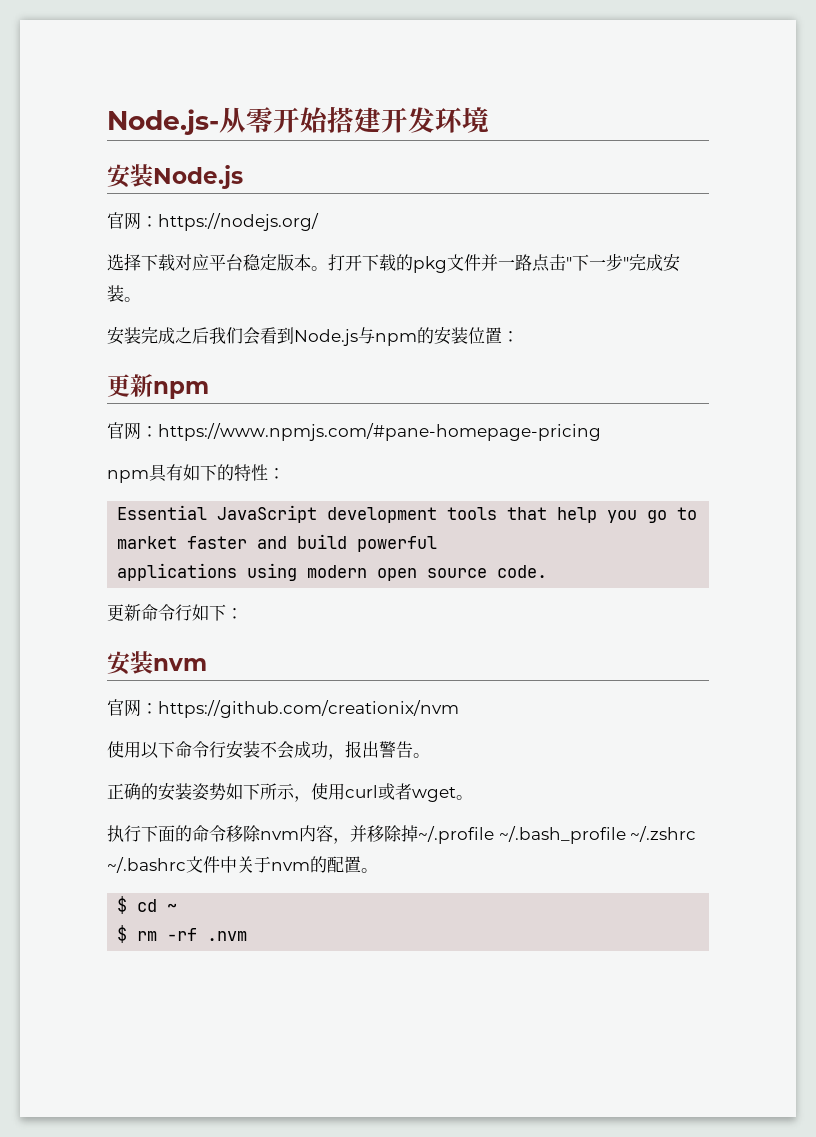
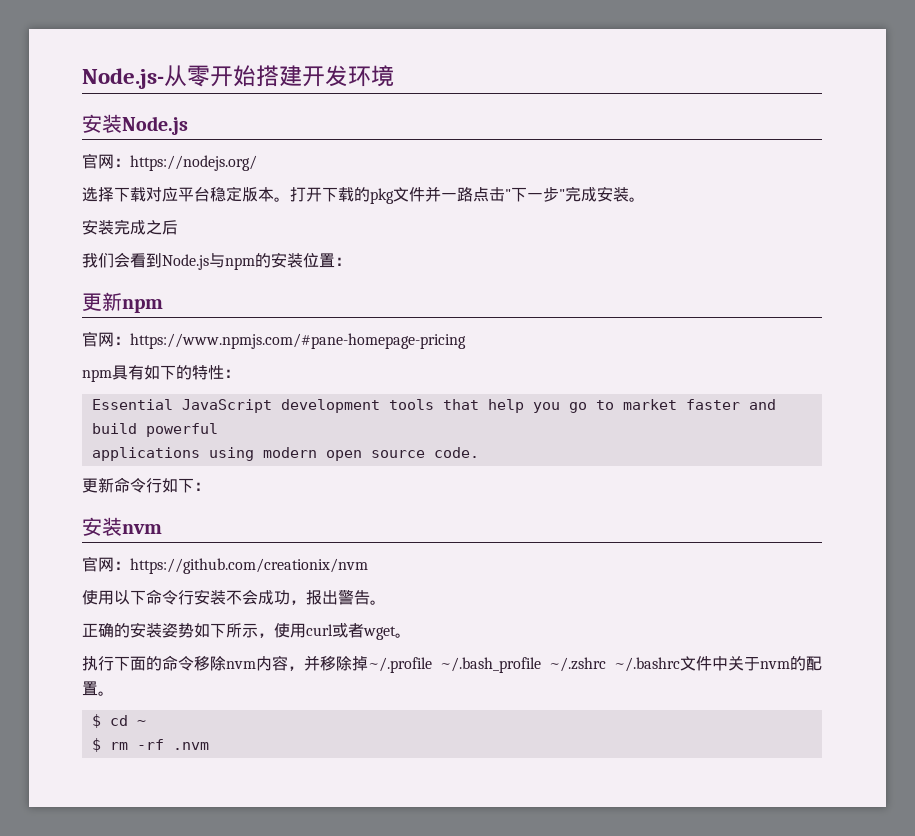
- 安装完成之后我们会看到Node.js与npm的安装位置：
+ 安装完成之后
+ 我们会看到Node.js与npm的安装位置：

